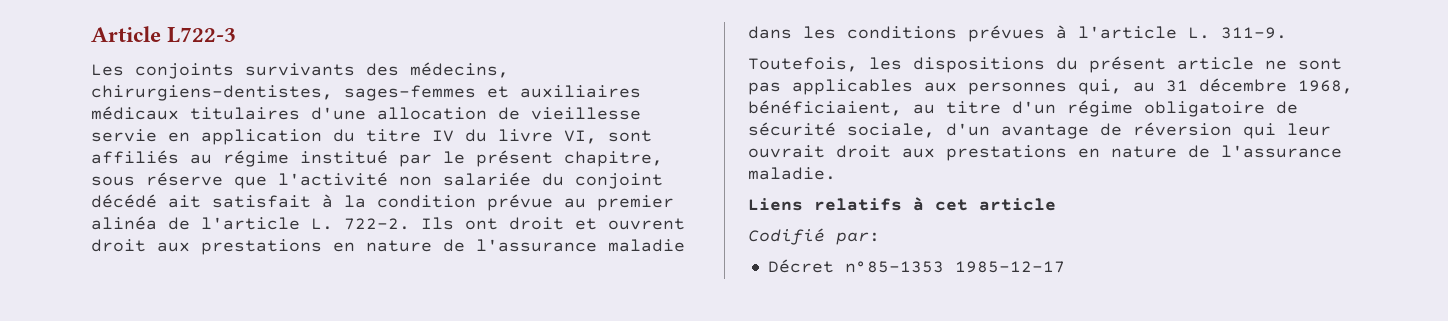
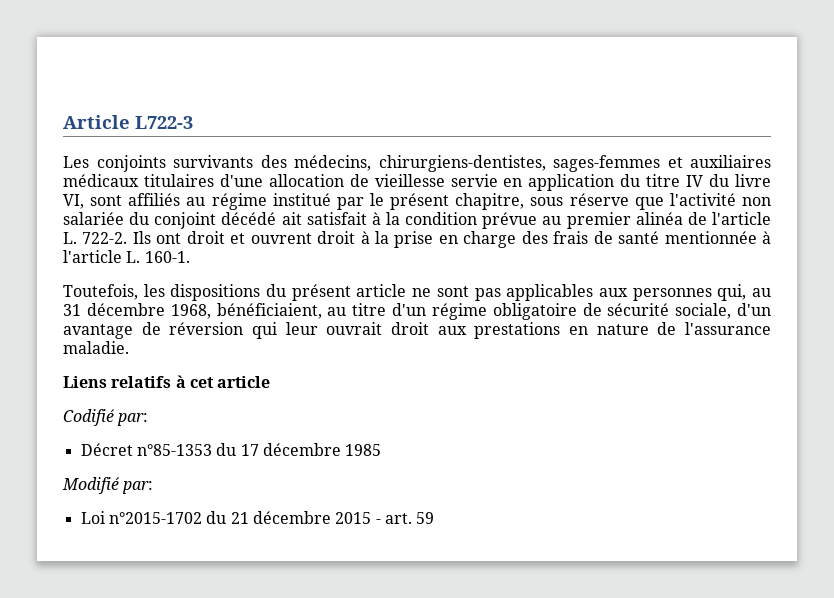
- Ils ont droit et ouvrent droit aux prestations en nature de l'assurance maladie dans les conditions prévues à l'article L. 311-9.
+ Ils ont droit et ouvrent droit à la prise en charge des frais de santé mentionnée à l'article L. 160-1.
- Décret n°85-1353 1985-12-17
+ Décret n°85-1353 du 17 décembre 1985
+ Modifié par:
+ Loi n°2015-1702 du 21 décembre 2015 - art. 59

